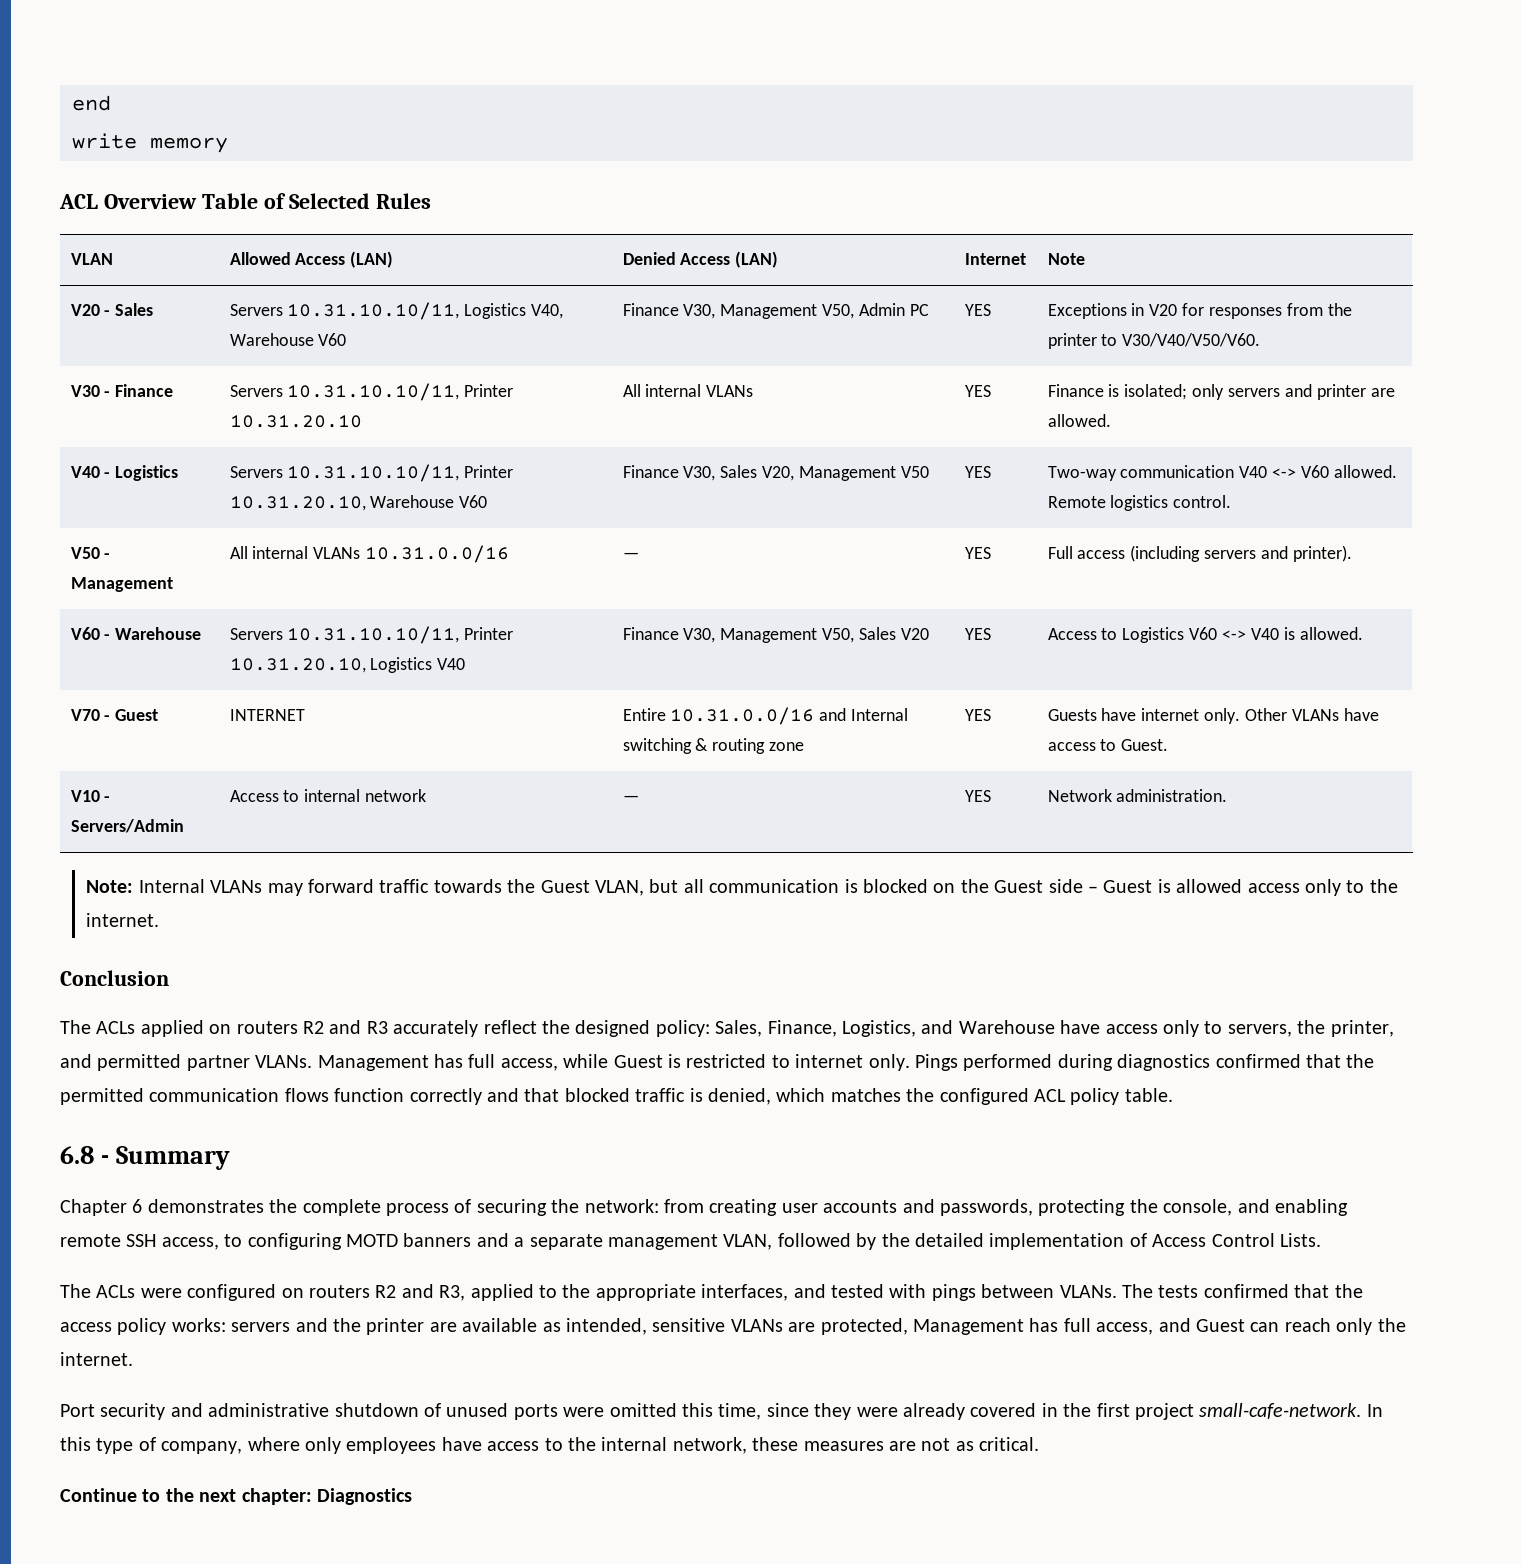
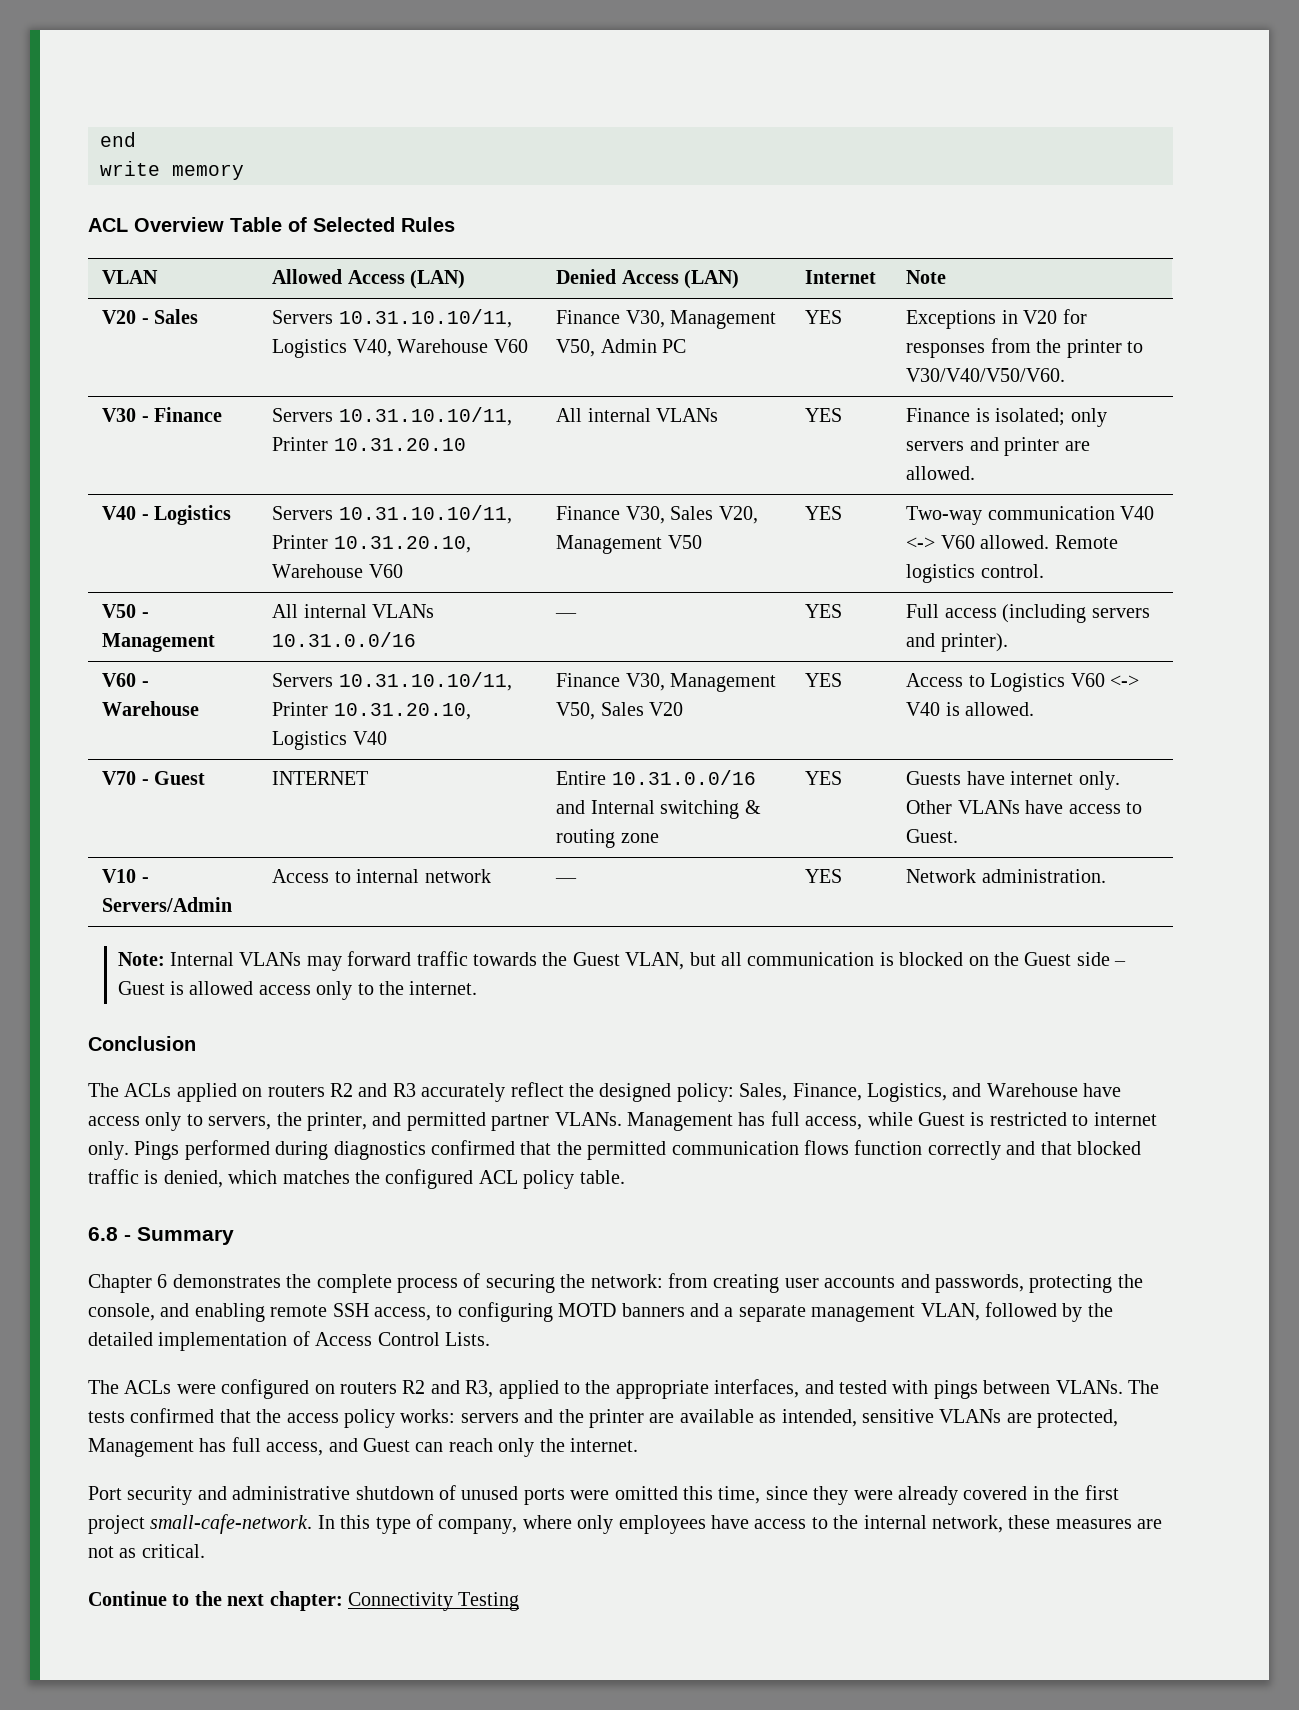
- Continue to the next chapter: Diagnostics
+ Continue to the next chapter: Connectivity Testing

